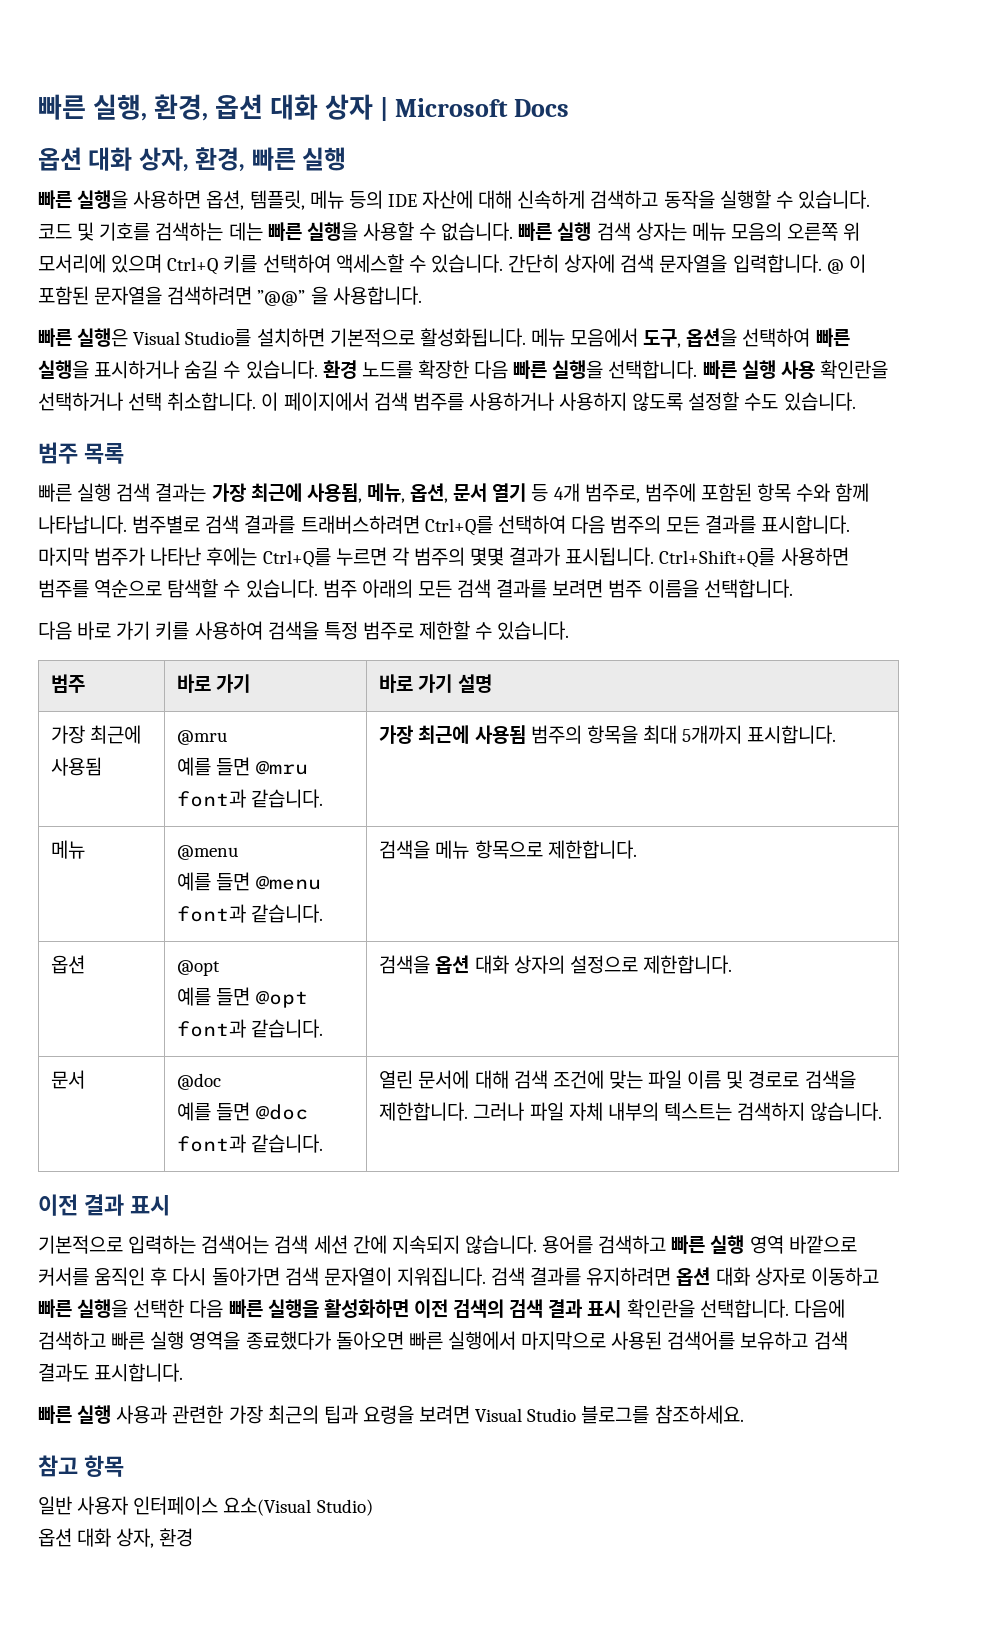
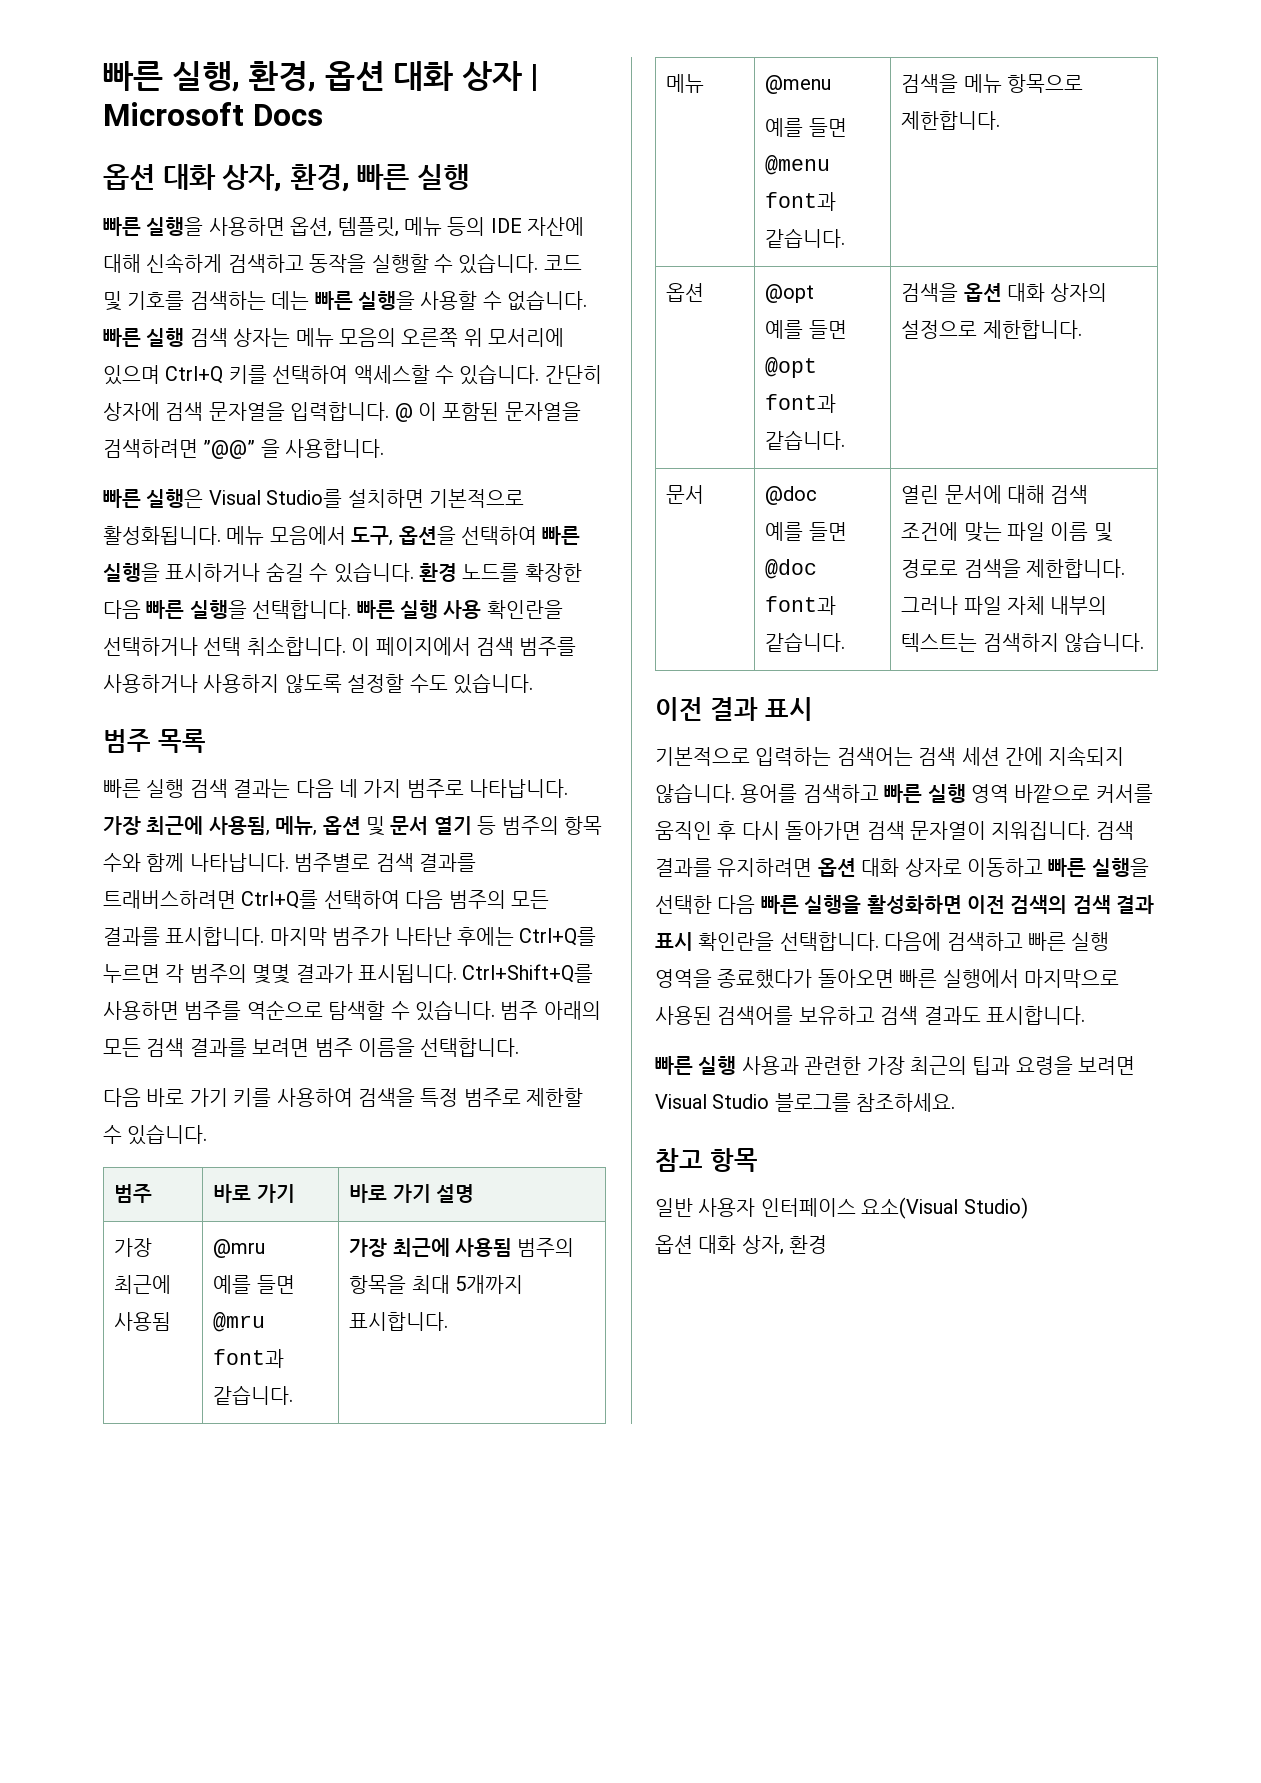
- 빠른 실행 검색 결과는 가장 최근에 사용됨, 메뉴, 옵션, 문서 열기 등 4개 범주로, 범주에 포함된 항목 수와 함께 나타납니다.
+ 빠른 실행 검색 결과는 다음 네 가지 범주로 나타납니다. 가장 최근에 사용됨, 메뉴, 옵션 및 문서 열기 등 범주의 항목 수와 함께 나타납니다.

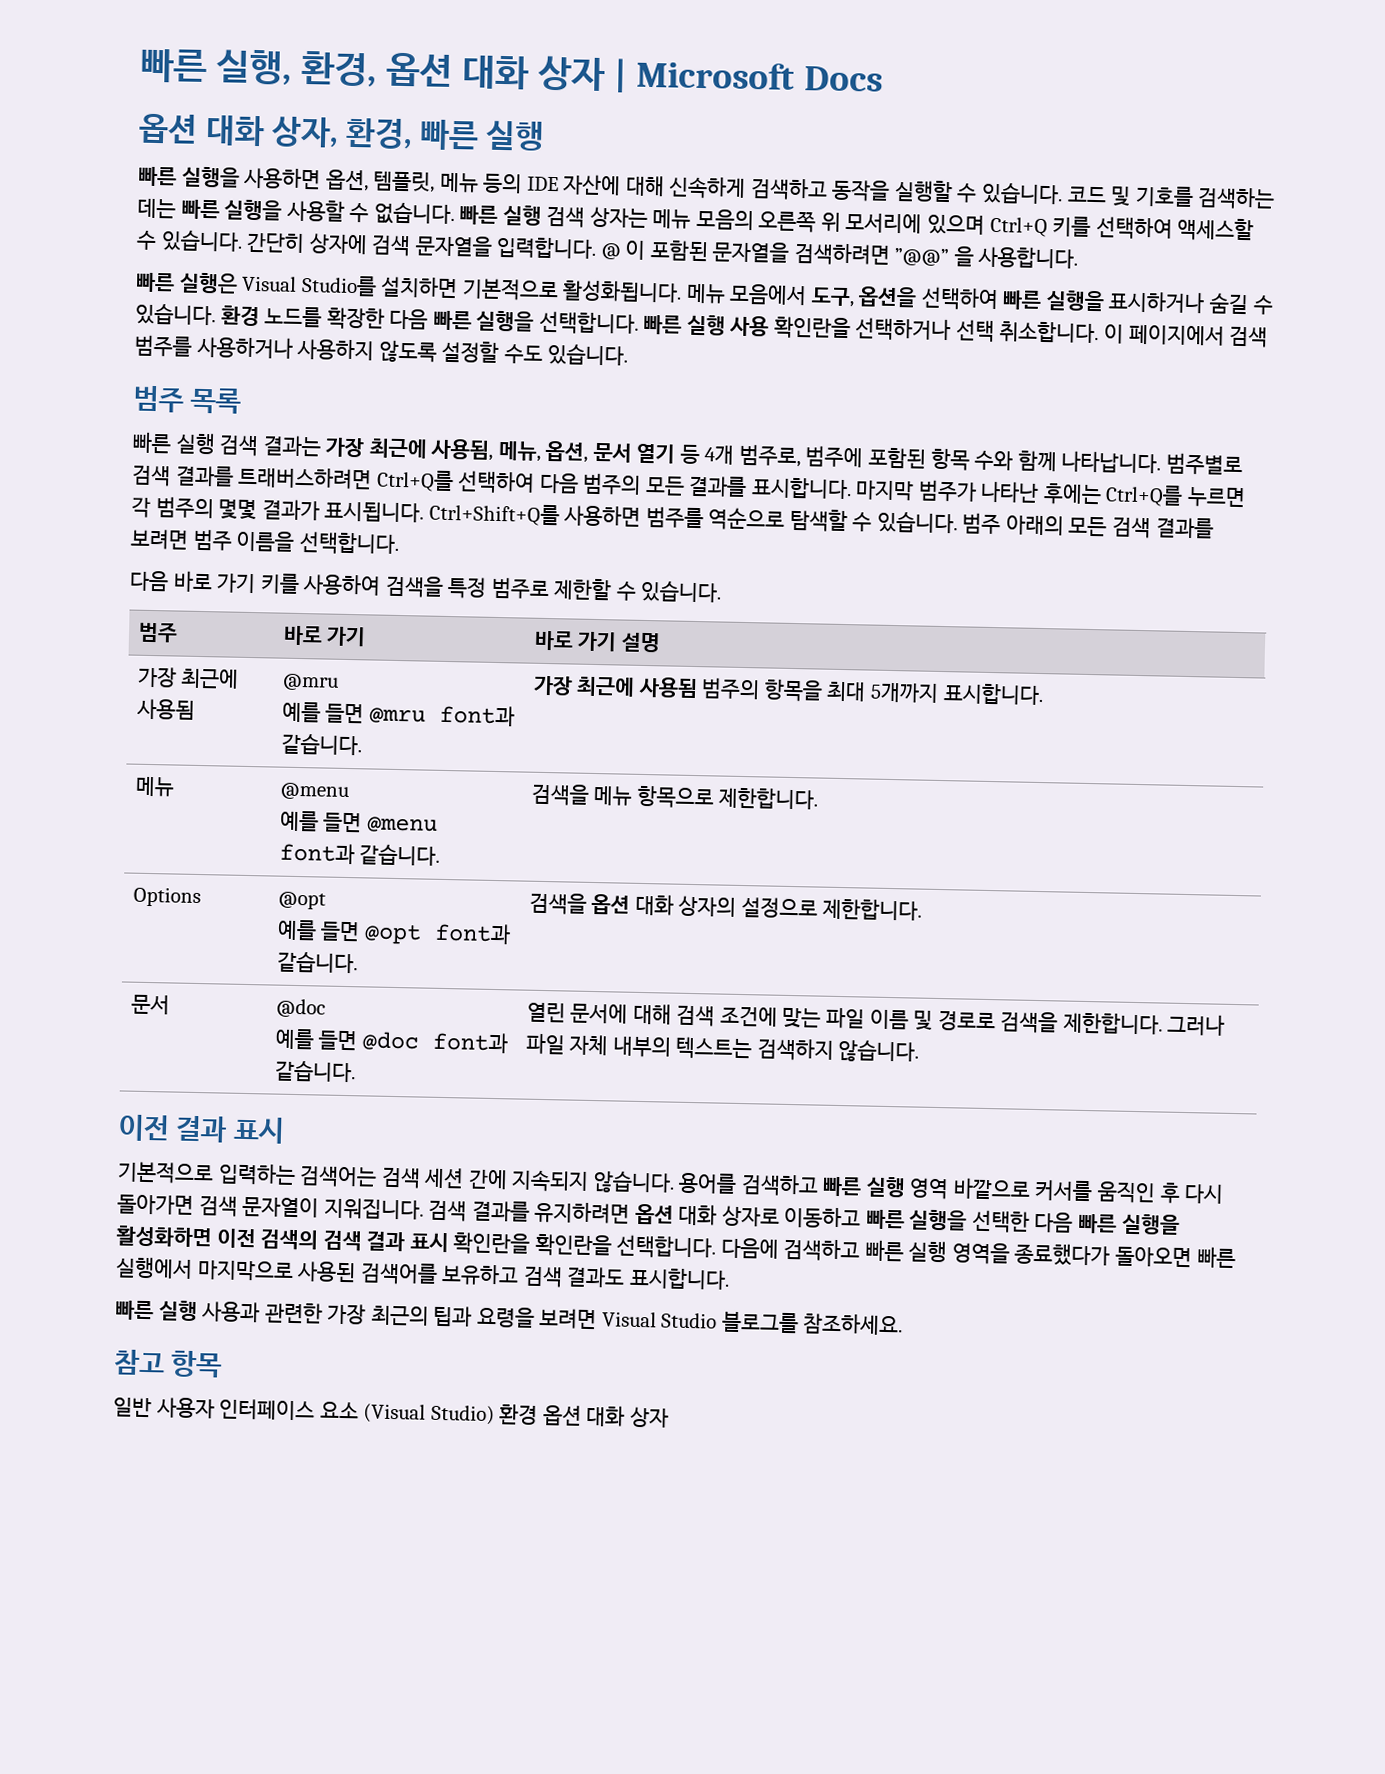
- 빠른 실행 검색 결과는 다음 네 가지 범주로 나타납니다. 가장 최근에 사용됨, 메뉴, 옵션 및 문서 열기 등 범주의 항목 수와 함께 나타납니다.
+ 빠른 실행 검색 결과는 가장 최근에 사용됨, 메뉴, 옵션, 문서 열기 등 4개 범주로, 범주에 포함된 항목 수와 함께 나타납니다.
- 옵션 | @opt
+ Options | @opt
- 검색 결과를 유지하려면 옵션 대화 상자로 이동하고 빠른 실행을 선택한 다음 빠른 실행을 활성화하면 이전 검색의 검색 결과 표시 확인란을 선택합니다.
+ 검색 결과를 유지하려면 옵션 대화 상자로 이동하고 빠른 실행을 선택한 다음 빠른 실행을 활성화하면 이전 검색의 검색 결과 표시 확인란을 확인란을 선택합니다.
- 일반 사용자 인터페이스 요소(Visual Studio)
- 옵션 대화 상자, 환경
+ 일반 사용자 인터페이스 요소 (Visual Studio) 환경 옵션 대화 상자

